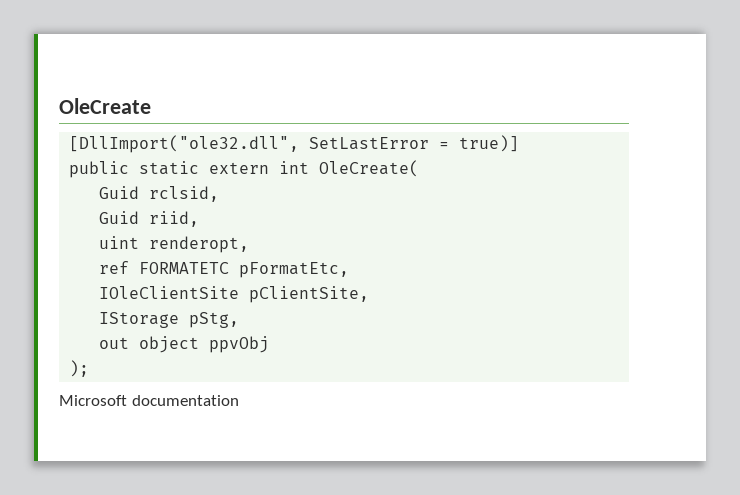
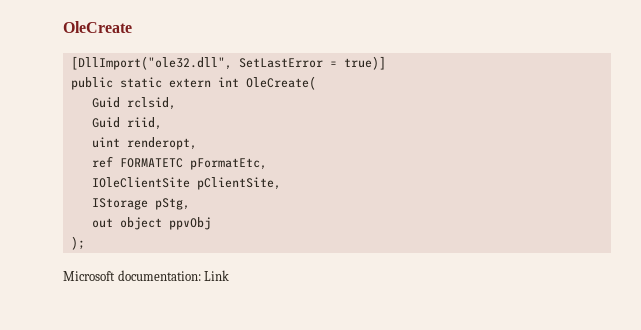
- Microsoft documentation
+ Microsoft documentation: Link

